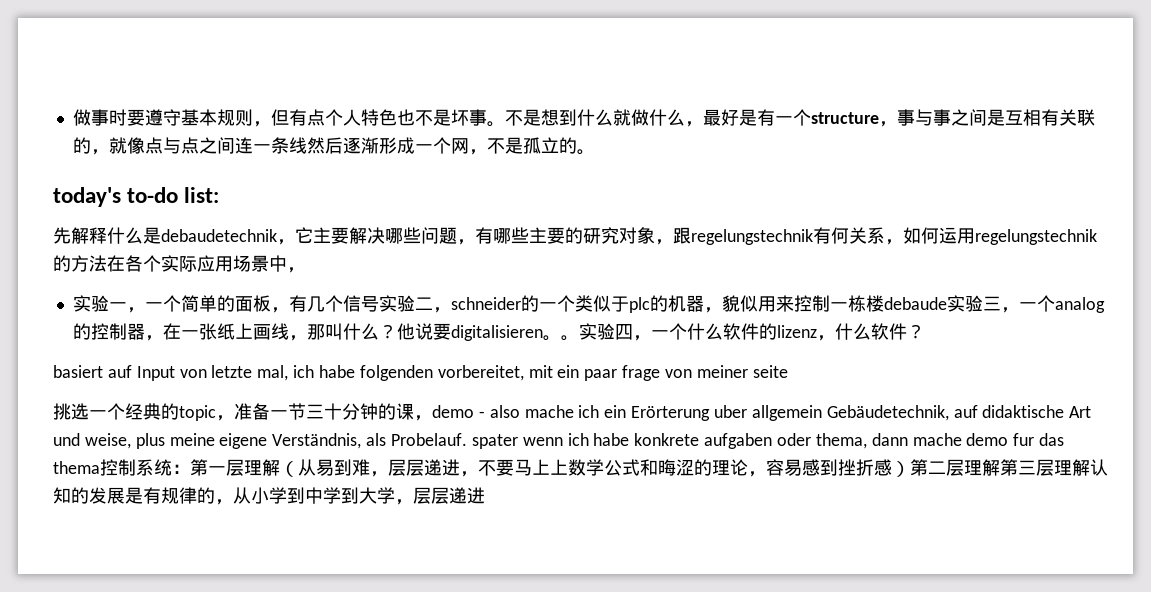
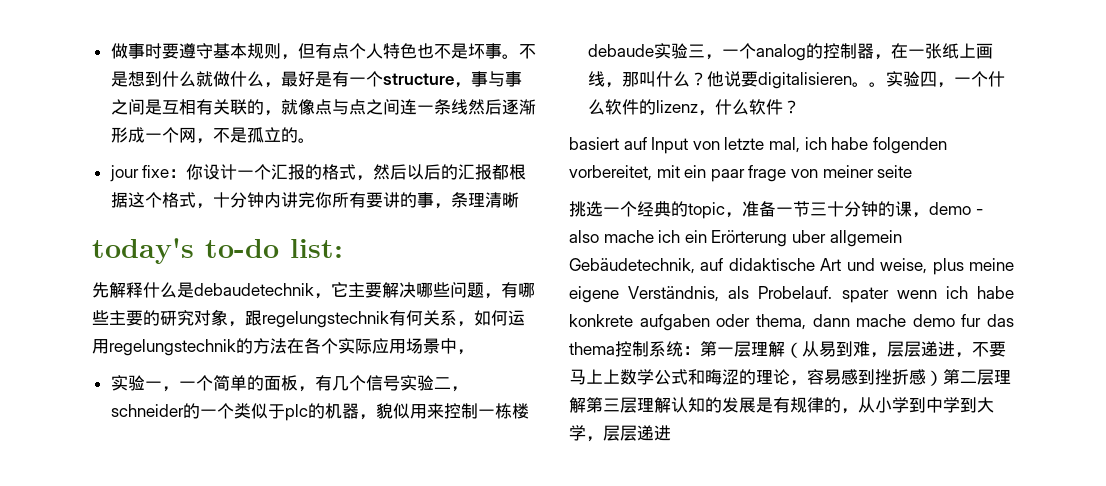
+ jour fixe：你设计一个汇报的格式，然后以后的汇报都根据这个格式，十分钟内讲完你所有要讲的事，条理清晰

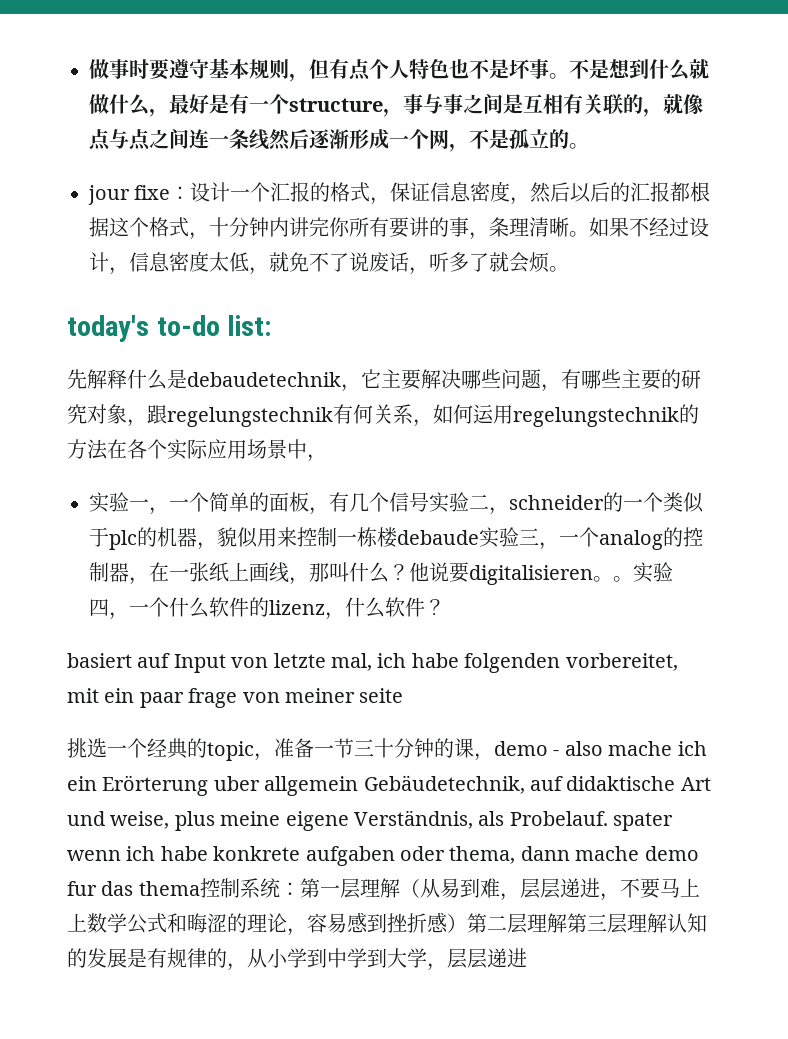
- jour fixe：你设计一个汇报的格式，然后以后的汇报都根据这个格式，十分钟内讲完你所有要讲的事，条理清晰
+ jour fixe：设计一个汇报的格式，保证信息密度，然后以后的汇报都根据这个格式，十分钟内讲完你所有要讲的事，条理清晰。如果不经过设计，信息密度太低，就免不了说废话，听多了就会烦。

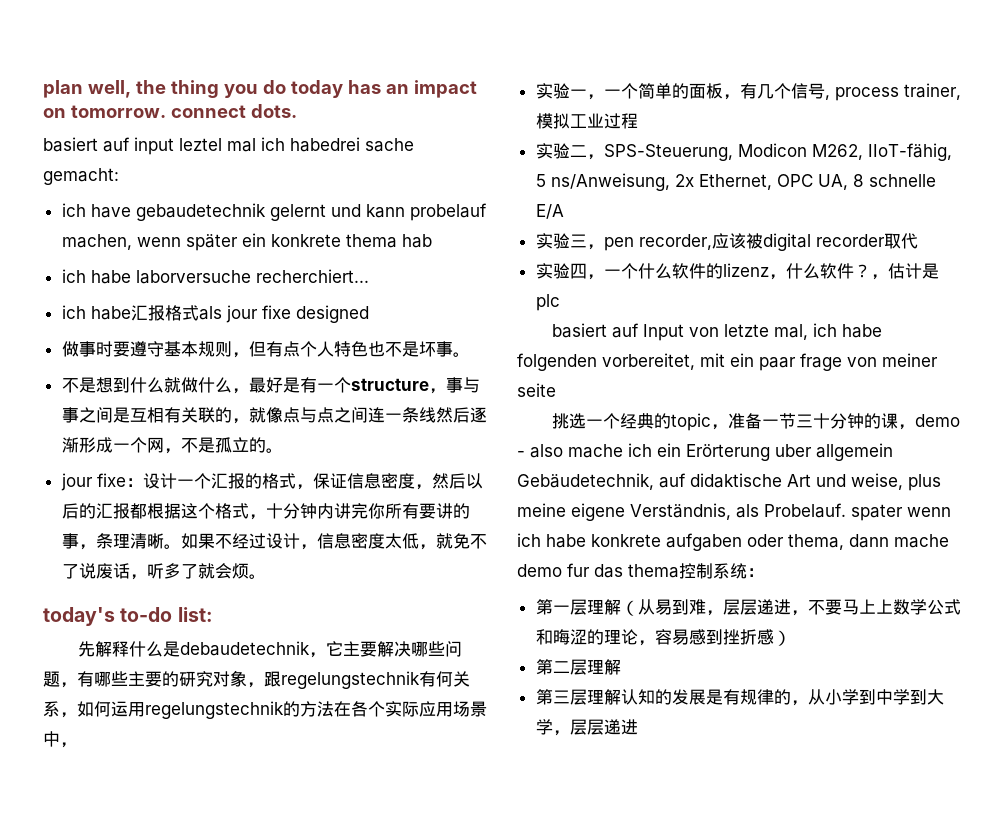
+ plan well, the thing you do today has an impact on tomorrow. connect dots.
+ basiert auf input leztel mal ich habedrei sache gemacht:
+ ich have gebaudetechnik gelernt und kann probelauf machen, wenn später ein konkrete thema hab
+ ich habe laborversuche recherchiert...
+ ich habe汇报格式als jour fixe designed
- 做事时要遵守基本规则，但有点个人特色也不是坏事。不是想到什么就做什么，最好是有一个structure，事与事之间是互相有关联的，就像点与点之间连一条线然后逐渐形成一个网，不是孤立的。
+ 做事时要遵守基本规则，但有点个人特色也不是坏事。
+ 不是想到什么就做什么，最好是有一个structure，事与事之间是互相有关联的，就像点与点之间连一条线然后逐渐形成一个网，不是孤立的。
- 实验一，一个简单的面板，有几个信号实验二，schneider的一个类似于plc的机器，貌似用来控制一栋楼debaude实验三，一个analog的控制器，在一张纸上画线，那叫什么？他说要digitalisieren。。实验四，一个什么软件的lizenz，什么软件？
+ 实验一，一个简单的面板，有几个信号, process trainer,模拟工业过程
+ 实验二，SPS-Steuerung, Modicon M262, IIoT-fähig, 5 ns/Anweisung, 2x Ethernet, OPC UA, 8 schnelle E/A
+ 实验三，pen recorder,应该被digital recorder取代
+ 实验四，一个什么软件的lizenz，什么软件？，估计是plc
- 挑选一个经典的topic，准备一节三十分钟的课，demo - also mache ich ein Erörterung uber allgemein Gebäudetechnik, auf didaktische Art und weise, plus meine eigene Verständnis, als Probelauf. spater wenn ich habe konkrete aufgaben oder thema, dann mache demo fur das thema控制系统：第一层理解（从易到难，层层递进，不要马上上数学公式和晦涩的理论，容易感到挫折感）第二层理解第三层理解认知的发展是有规律的，从小学到中学到大学，层层递进
+ 挑选一个经典的topic，准备一节三十分钟的课，demo - also mache ich ein Erörterung uber allgemein Gebäudetechnik, auf didaktische Art und weise, plus meine eigene Verständnis, als Probelauf. spater wenn ich habe konkrete aufgaben oder thema, dann mache demo fur das thema控制系统：
+ 第一层理解（从易到难，层层递进，不要马上上数学公式和晦涩的理论，容易感到挫折感）
+ 第二层理解
+ 第三层理解认知的发展是有规律的，从小学到中学到大学，层层递进

